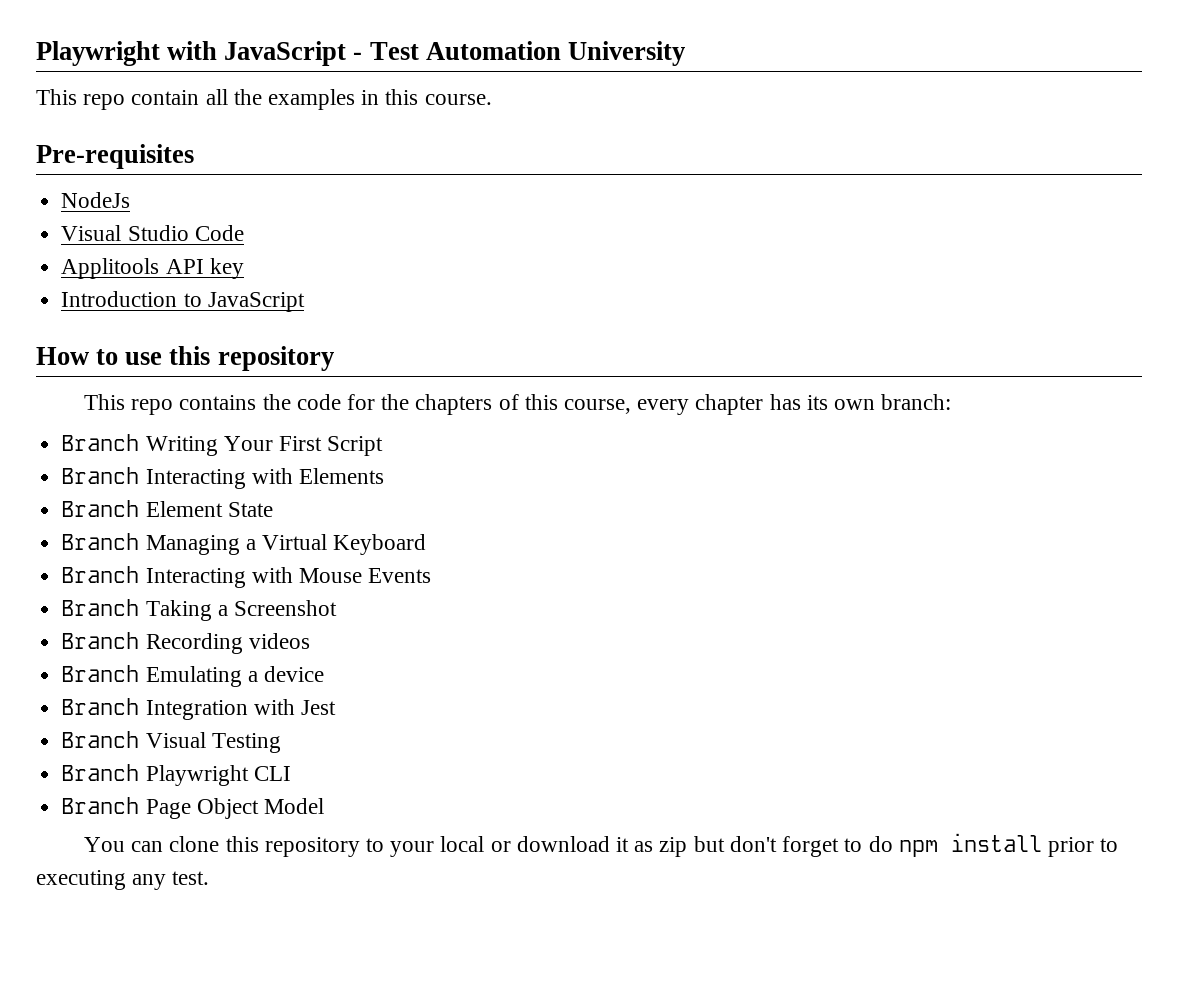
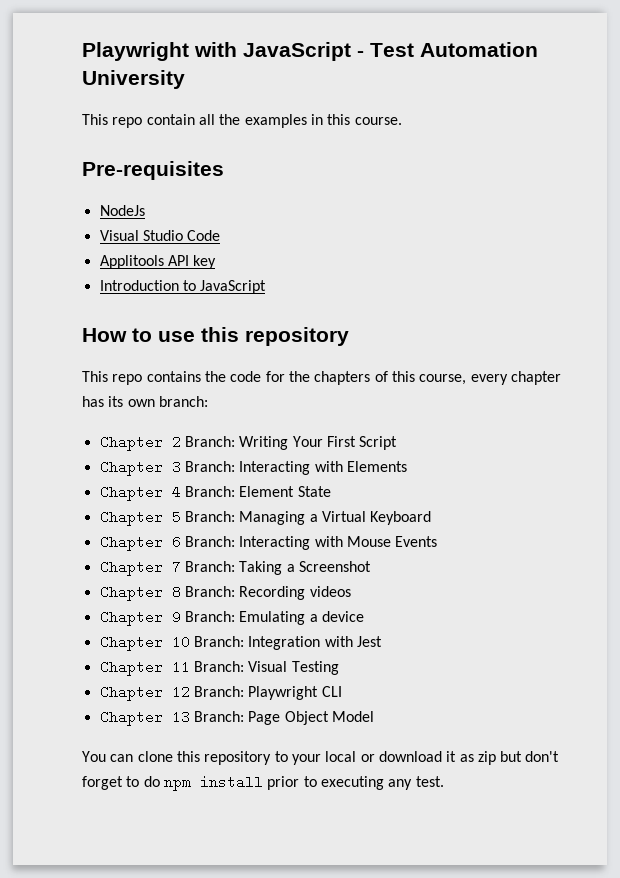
- Branch Writing Your First Script
+ Chapter 2 Branch: Writing Your First Script
- Branch Interacting with Elements
+ Chapter 3 Branch: Interacting with Elements
- Branch Element State
+ Chapter 4 Branch: Element State
- Branch Managing a Virtual Keyboard
+ Chapter 5 Branch: Managing a Virtual Keyboard
- Branch Interacting with Mouse Events
+ Chapter 6 Branch: Interacting with Mouse Events
- Branch Taking a Screenshot
+ Chapter 7 Branch: Taking a Screenshot
- Branch Recording videos
+ Chapter 8 Branch: Recording videos
- Branch Emulating a device
+ Chapter 9 Branch: Emulating a device
- Branch Integration with Jest
+ Chapter 10 Branch: Integration with Jest
- Branch Visual Testing
+ Chapter 11 Branch: Visual Testing
- Branch Playwright CLI
+ Chapter 12 Branch: Playwright CLI
- Branch Page Object Model
+ Chapter 13 Branch: Page Object Model

